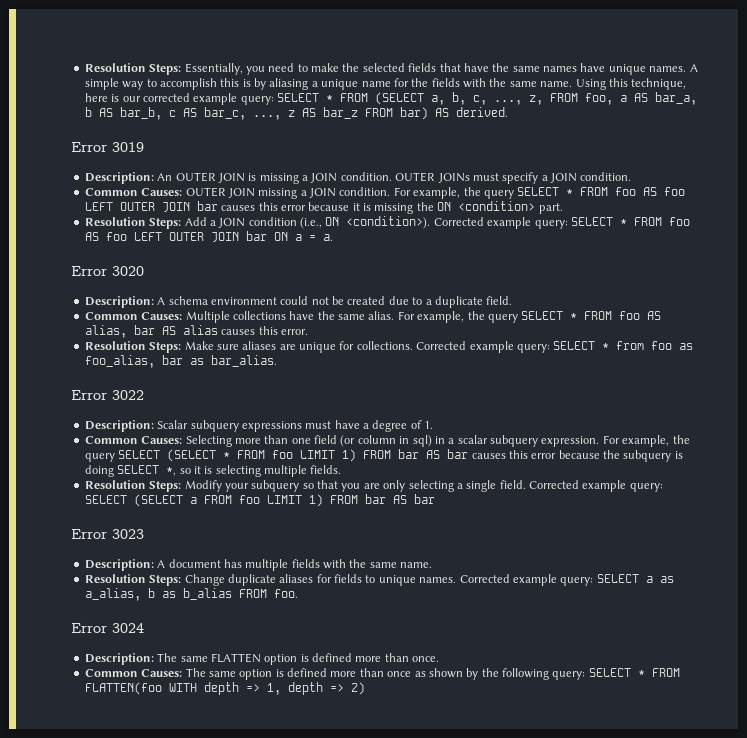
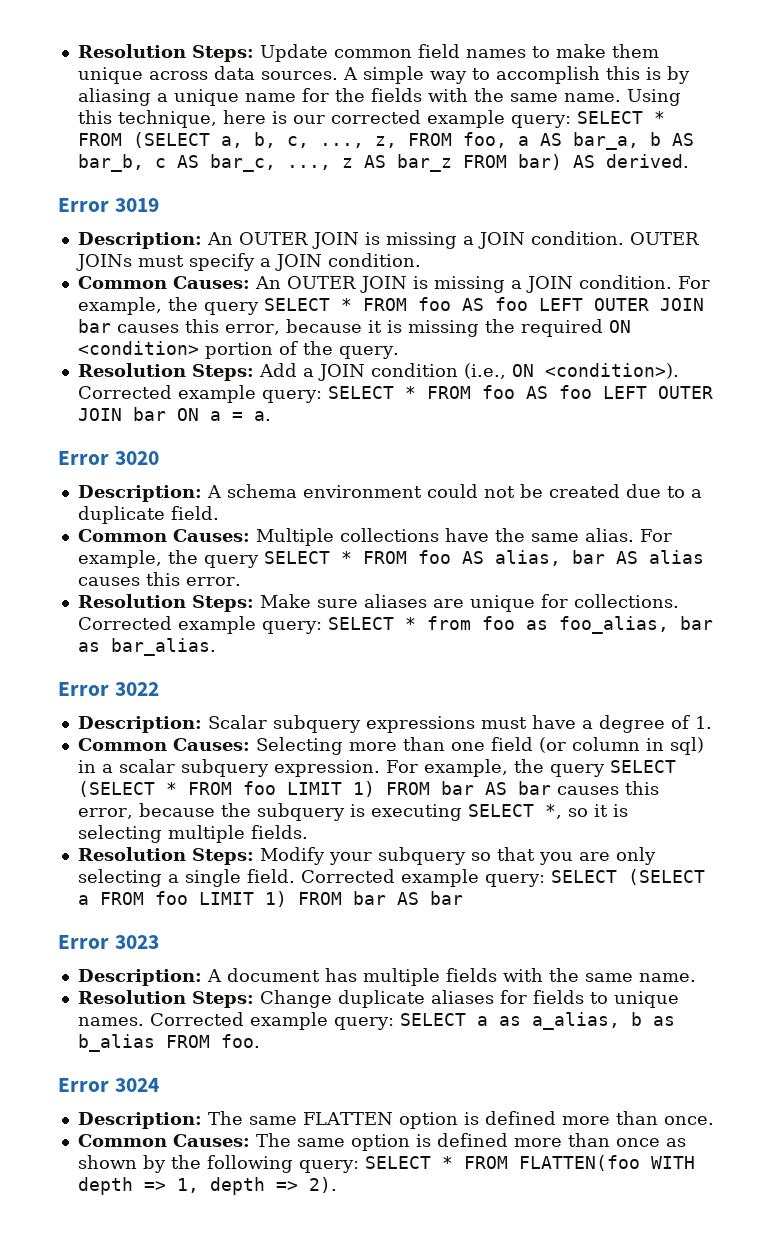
- Resolution Steps: Essentially, you need to make the selected fields that have the same names have unique names.
+ Resolution Steps: Update common field names to make them unique across data sources.
- Common Causes: OUTER JOIN missing a JOIN condition.
+ Common Causes: An OUTER JOIN is missing a JOIN condition.
- For example, the query SELECT * FROM foo AS foo LEFT OUTER JOIN bar causes this error because it is missing the ON <condition> part.
+ For example, the query SELECT * FROM foo AS foo LEFT OUTER JOIN bar causes this error, because it is missing the required ON <condition> portion of the query.
- For example, the query SELECT (SELECT * FROM foo LIMIT 1) FROM bar AS bar causes this error because the subquery is doing SELECT *, so it is selecting multiple fields.
+ For example, the query SELECT (SELECT * FROM foo LIMIT 1) FROM bar AS bar causes this error, because the subquery is executing SELECT *, so it is selecting multiple fields.
- Common Causes: The same option is defined more than once as shown by the following query: SELECT * FROM FLATTEN(foo WITH depth => 1, depth => 2)
+ Common Causes: The same option is defined more than once as shown by the following query: SELECT * FROM FLATTEN(foo WITH depth => 1, depth => 2).

